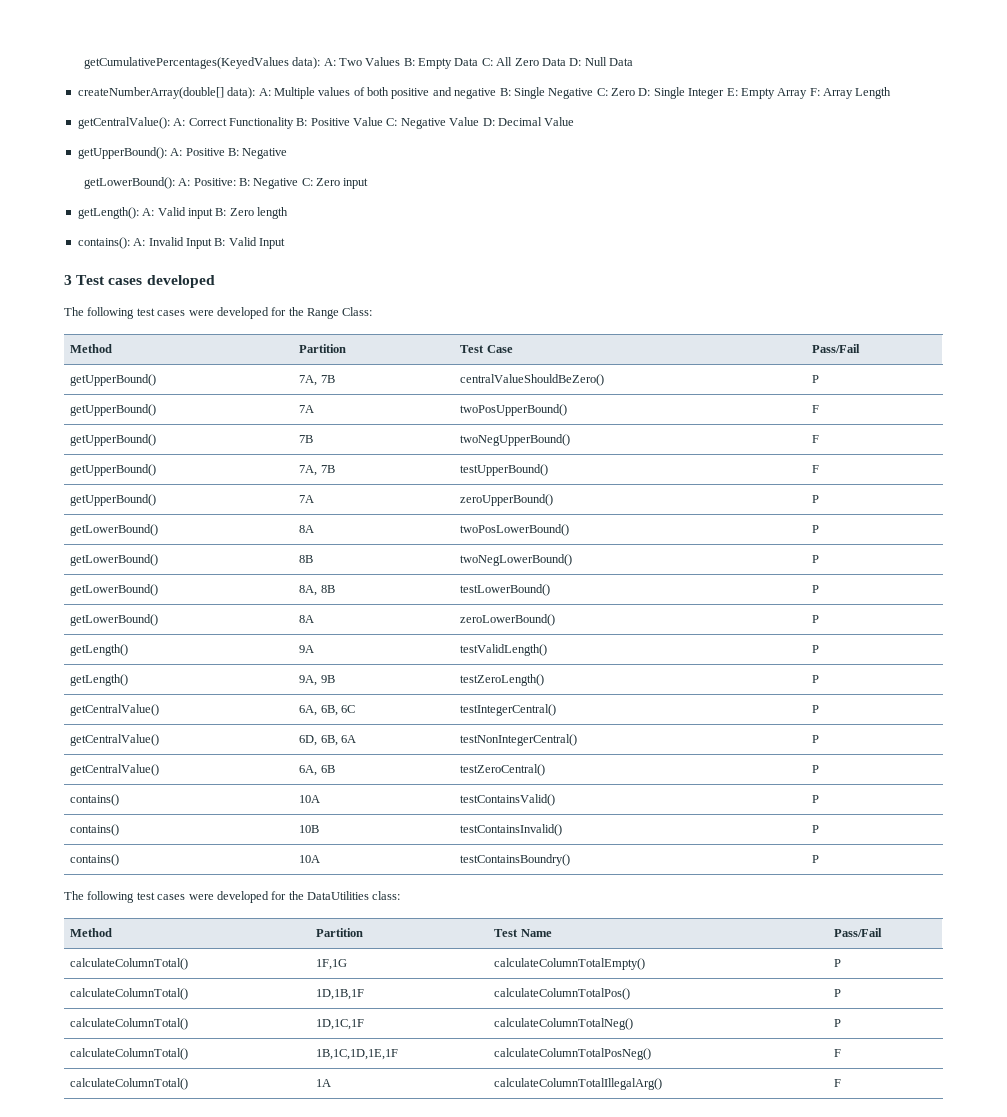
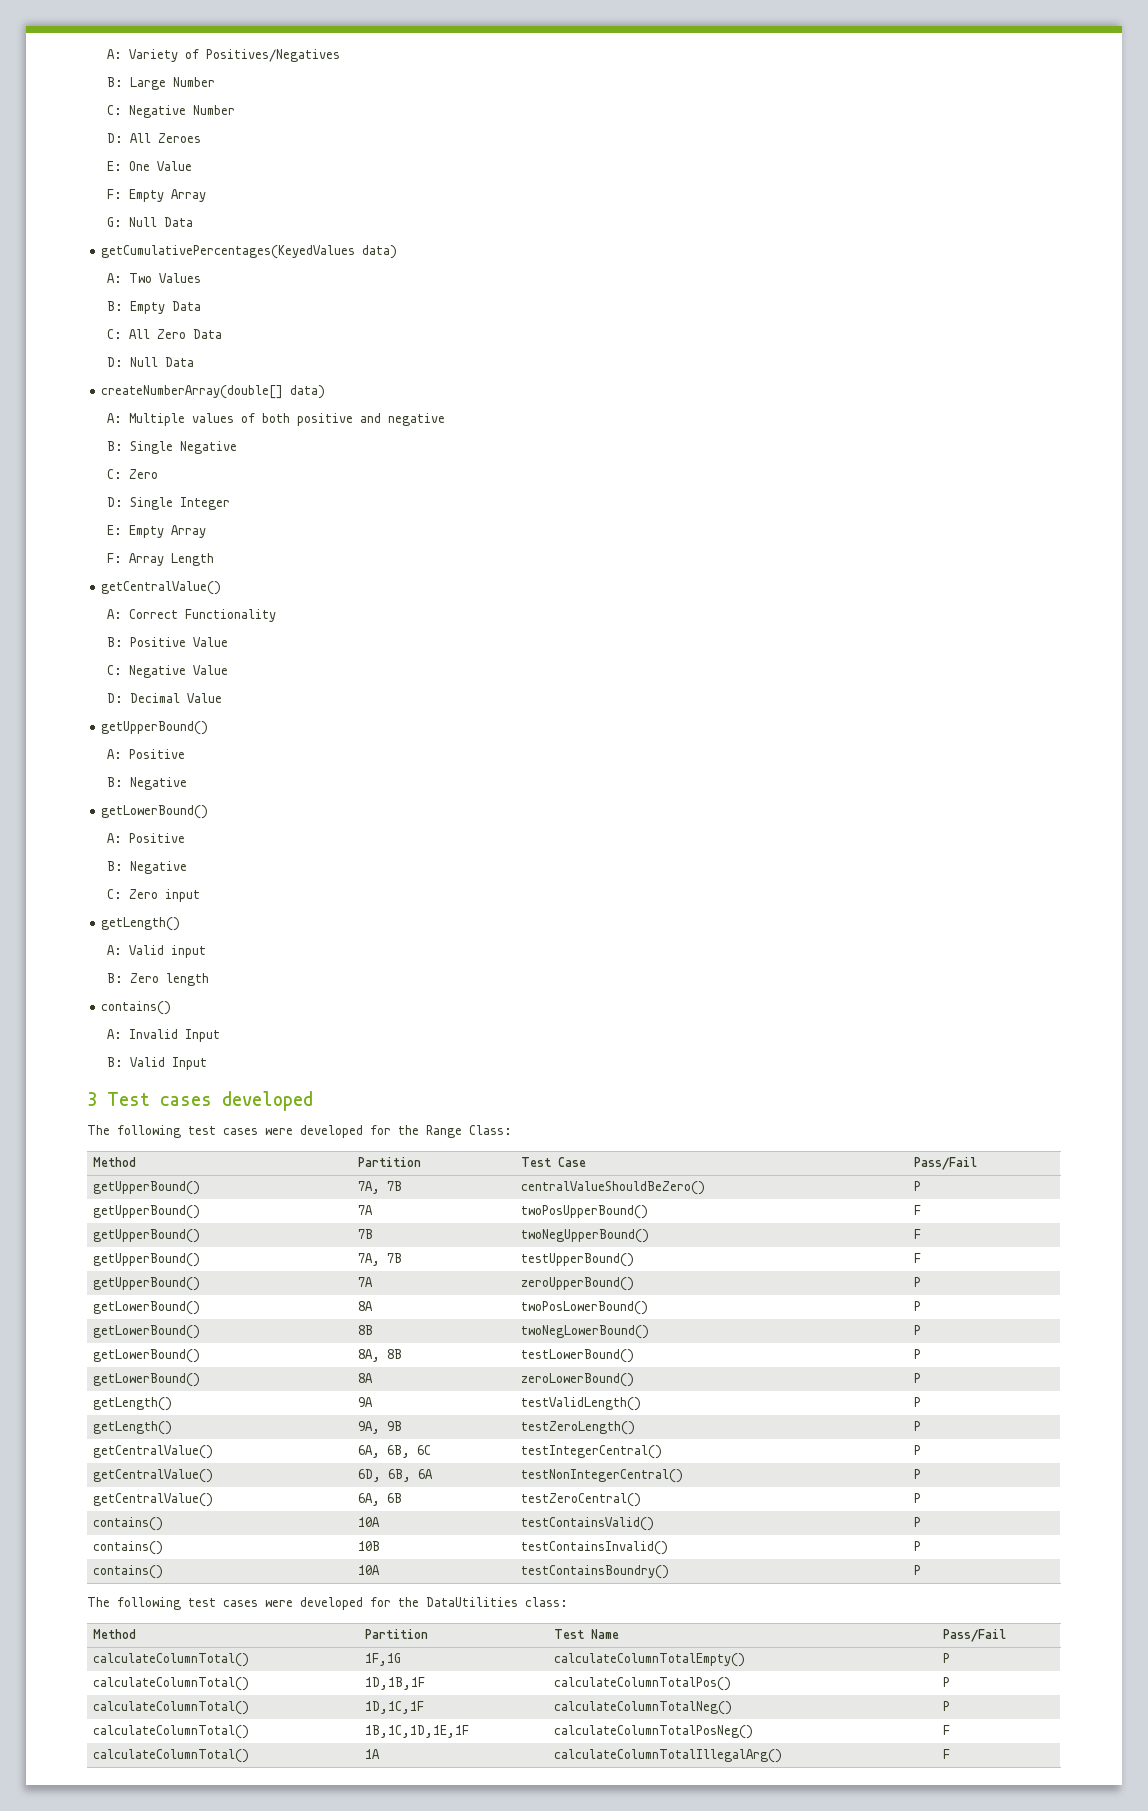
- getCumulativePercentages(KeyedValues data): A: Two Values B: Empty Data C: All Zero Data D: Null Data
+ A: Variety of Positives/Negatives
+ B: Large Number
+ C: Negative Number
+ D: All Zeroes
+ E: One Value
+ F: Empty Array
+ G: Null Data
+ getCumulativePercentages(KeyedValues data)
+ A: Two Values
+ B: Empty Data
+ C: All Zero Data
+ D: Null Data
- createNumberArray(double[] data): A: Multiple values of both positive and negative B: Single Negative C: Zero D: Single Integer E: Empty Array F: Array Length
- getCentralValue(): A: Correct Functionality B: Positive Value C: Negative Value D: Decimal Value
- getUpperBound(): A: Positive B: Negative
- getLowerBound(): A: Positive: B: Negative C: Zero input
- getLength(): A: Valid input B: Zero length
- contains(): A: Invalid Input B: Valid Input
+ createNumberArray(double[] data)
+ A: Multiple values of both positive and negative
+ B: Single Negative
+ C: Zero
+ D: Single Integer
+ E: Empty Array
+ F: Array Length
+ getCentralValue()
+ A: Correct Functionality
+ B: Positive Value
+ C: Negative Value
+ D: Decimal Value
+ getUpperBound()
+ A: Positive
+ B: Negative
+ getLowerBound()
+ A: Positive
+ B: Negative
+ C: Zero input
+ getLength()
+ A: Valid input
+ B: Zero length
+ contains()
+ A: Invalid Input
+ B: Valid Input

